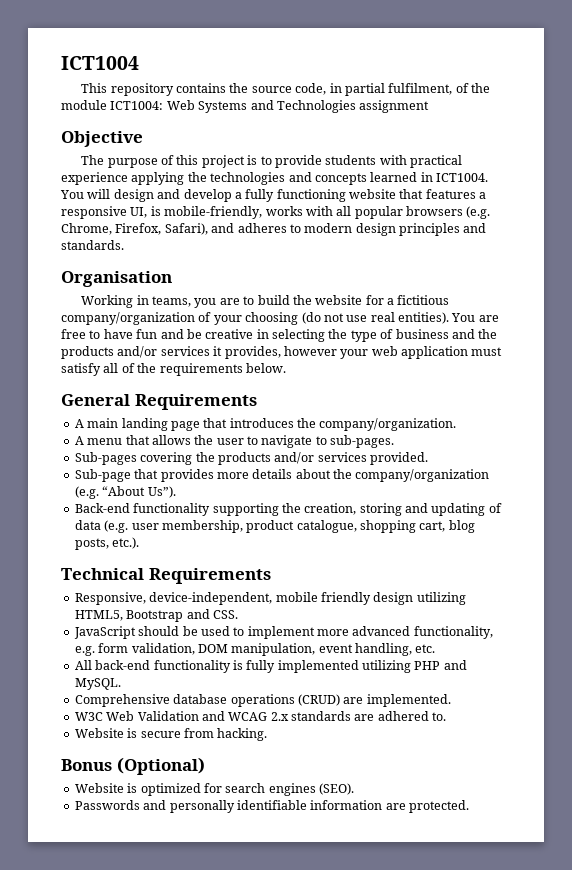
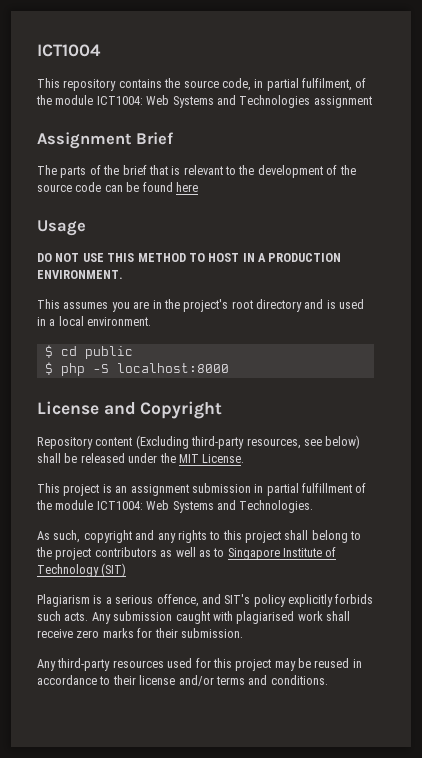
- Objective
+ Assignment Brief
- The purpose of this project is to provide students with practical experience applying the technologies and concepts learned in ICT1004. You will design and develop a fully functioning website that features a responsive UI, is mobile-friendly, works with all popular browsers (e.g. Chrome, Firefox, Safari), and adheres to modern design principles and standards.
- Organisation
- Working in teams, you are to build the website for a fictitious company/organization of your choosing (do not use real entities). You are free to have fun and be creative in selecting the type of business and the products and/or services it provides, however your web application must satisfy all of the requirements below.
- General Requirements
- A main landing page that introduces the company/organization.
- A menu that allows the user to navigate to sub-pages.
- Sub-pages covering the products and/or services provided.
- Sub-page that provides more details about the company/organization (e.g. “About Us”).
- Back-end functionality supporting the creation, storing and updating of data (e.g. user membership, product catalogue, shopping cart, blog posts, etc.).
- Technical Requirements
- Responsive, device-independent, mobile friendly design utilizing HTML5, Bootstrap and CSS.
- JavaScript should be used to implement more advanced functionality, e.g. form validation, DOM manipulation, event handling, etc.
- All back-end functionality is fully implemented utilizing PHP and MySQL.
- Comprehensive database operations (CRUD) are implemented.
- W3C Web Validation and WCAG 2.x standards are adhered to.
- Website is secure from hacking.
- Bonus (Optional)
- Website is optimized for search engines (SEO).
- Passwords and personally identifiable information are protected.
+ The parts of the brief that is relevant to the development of the source code can be found here
+ Usage
+ DO NOT USE THIS METHOD TO HOST IN A PRODUCTION ENVIRONMENT.
+ This assumes you are in the project's root directory and is used in a local environment.
+ $ cd public
+ $ php -S localhost:8000
+ License and Copyright
+ Repository content (Excluding third-party resources, see below) shall be released under the MIT License.
+ This project is an assignment submission in partial fulfillment of the module ICT1004: Web Systems and Technologies.
+ As such, copyright and any rights to this project shall belong to the project contributors as well as to Singapore Institute of Technology (SIT)
+ Plagiarism is a serious offence, and SIT's policy explicitly forbids such acts. Any submission caught with plagiarised work shall receive zero marks for their submission.
+ Any third-party resources used for this project may be reused in accordance to their license and/or terms and conditions.

